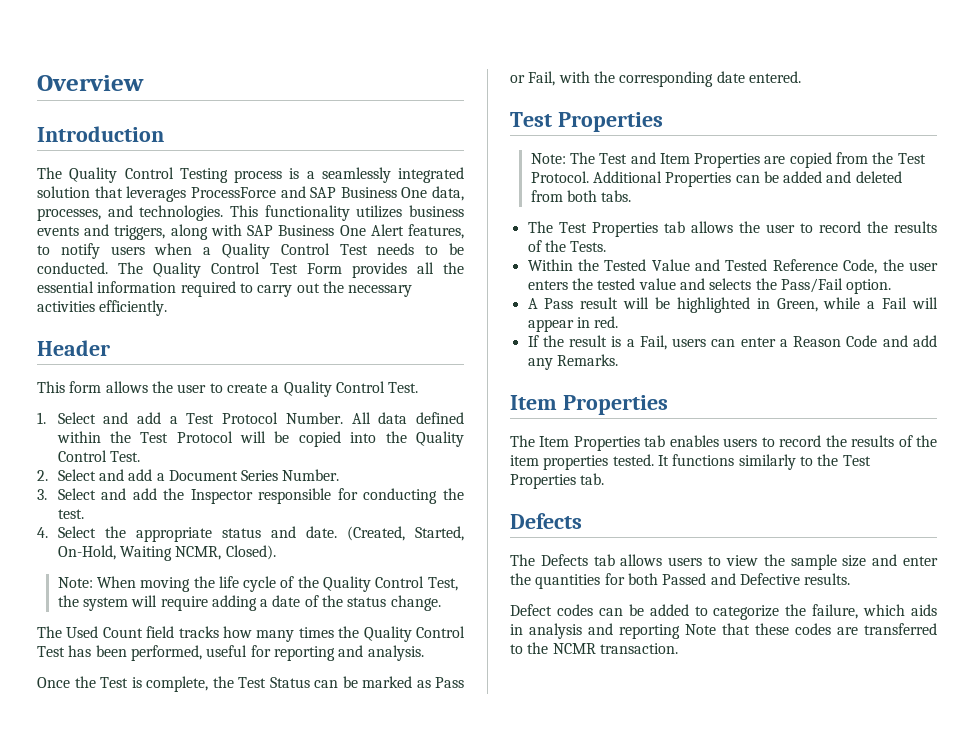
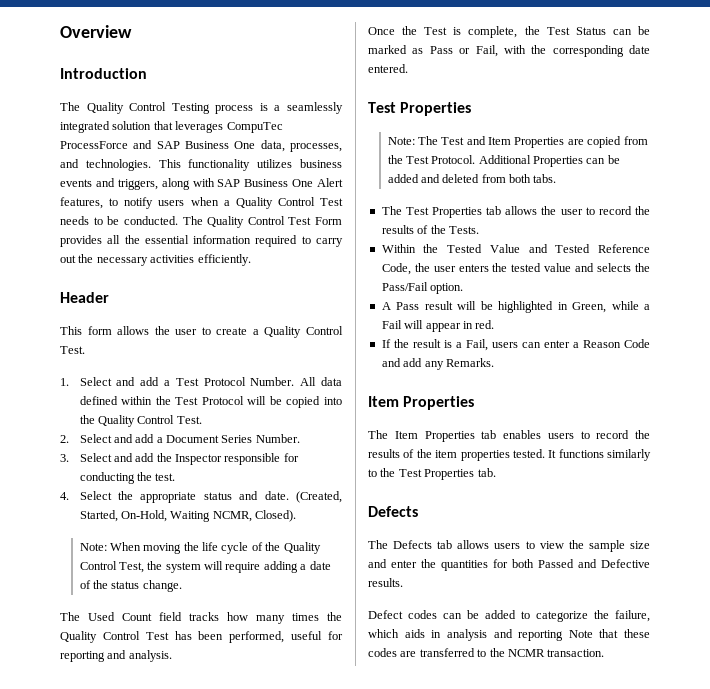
- The Quality Control Testing process is a seamlessly integrated solution that leverages ProcessForce and SAP Business One data, processes, and technologies.
+ The Quality Control Testing process is a seamlessly integrated solution that leverages CompuTec ProcessForce and SAP Business One data, processes, and technologies.

